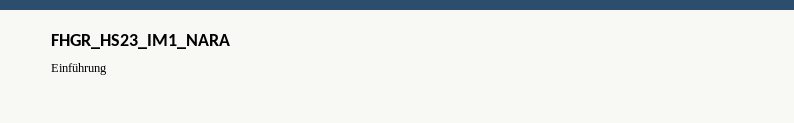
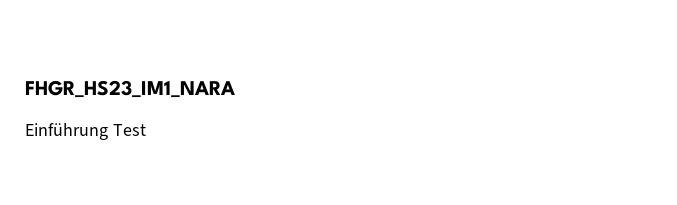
- Einführung
+ Einführung Test

